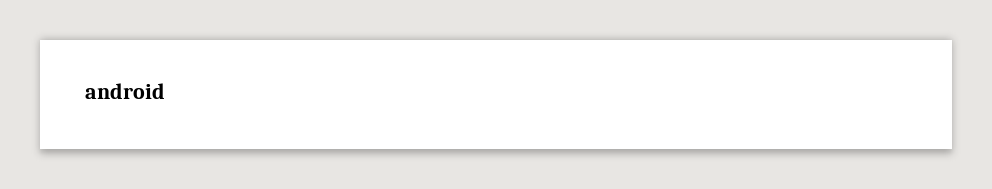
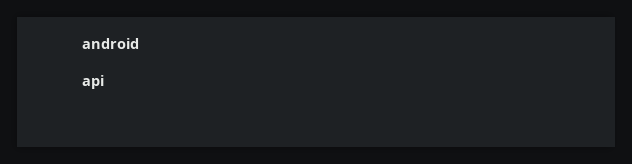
+ api

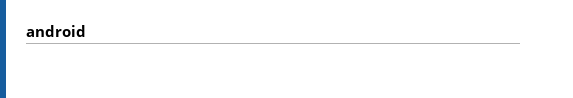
- api

